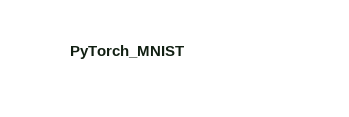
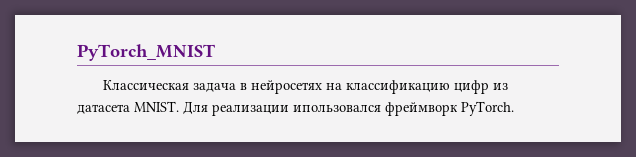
+ Классическая задача в нейросетях на классификацию цифр из датасета MNIST. Для реализации ипользовался фреймворк PyTorch.

